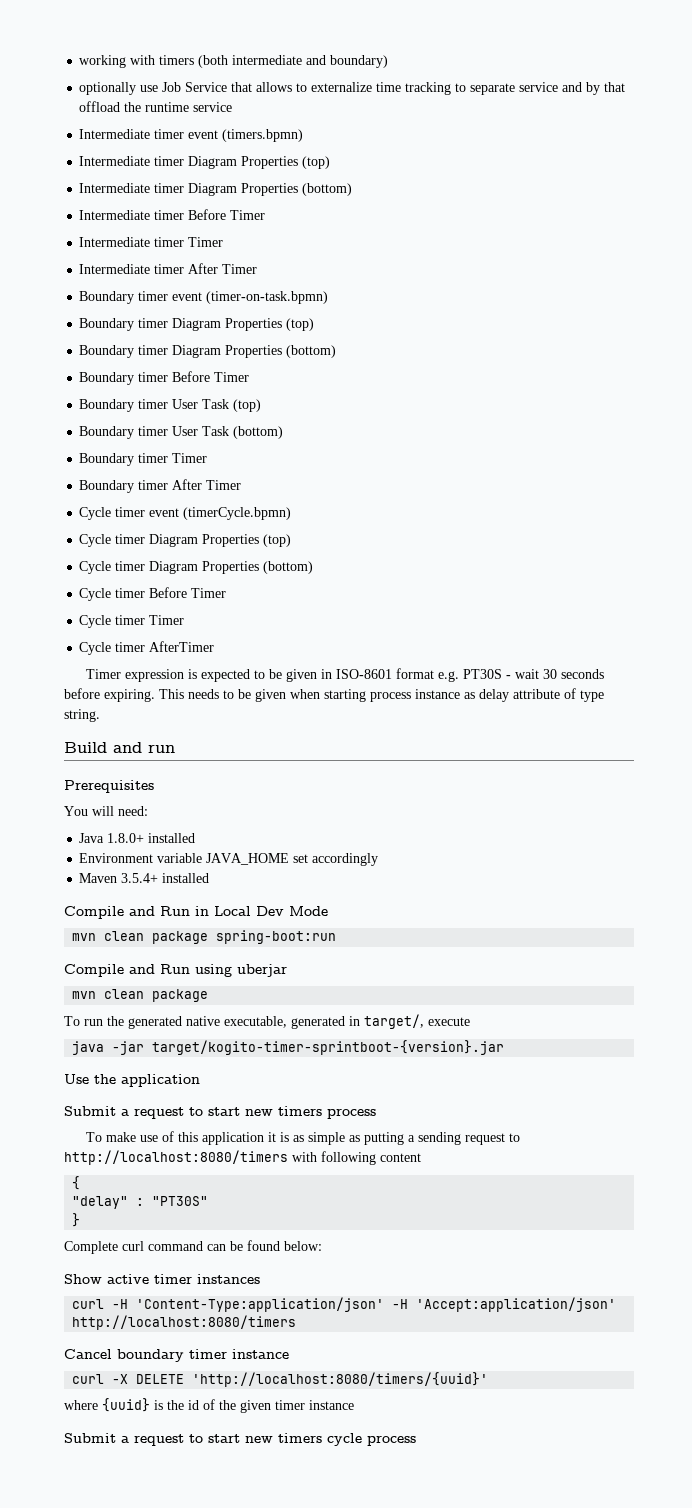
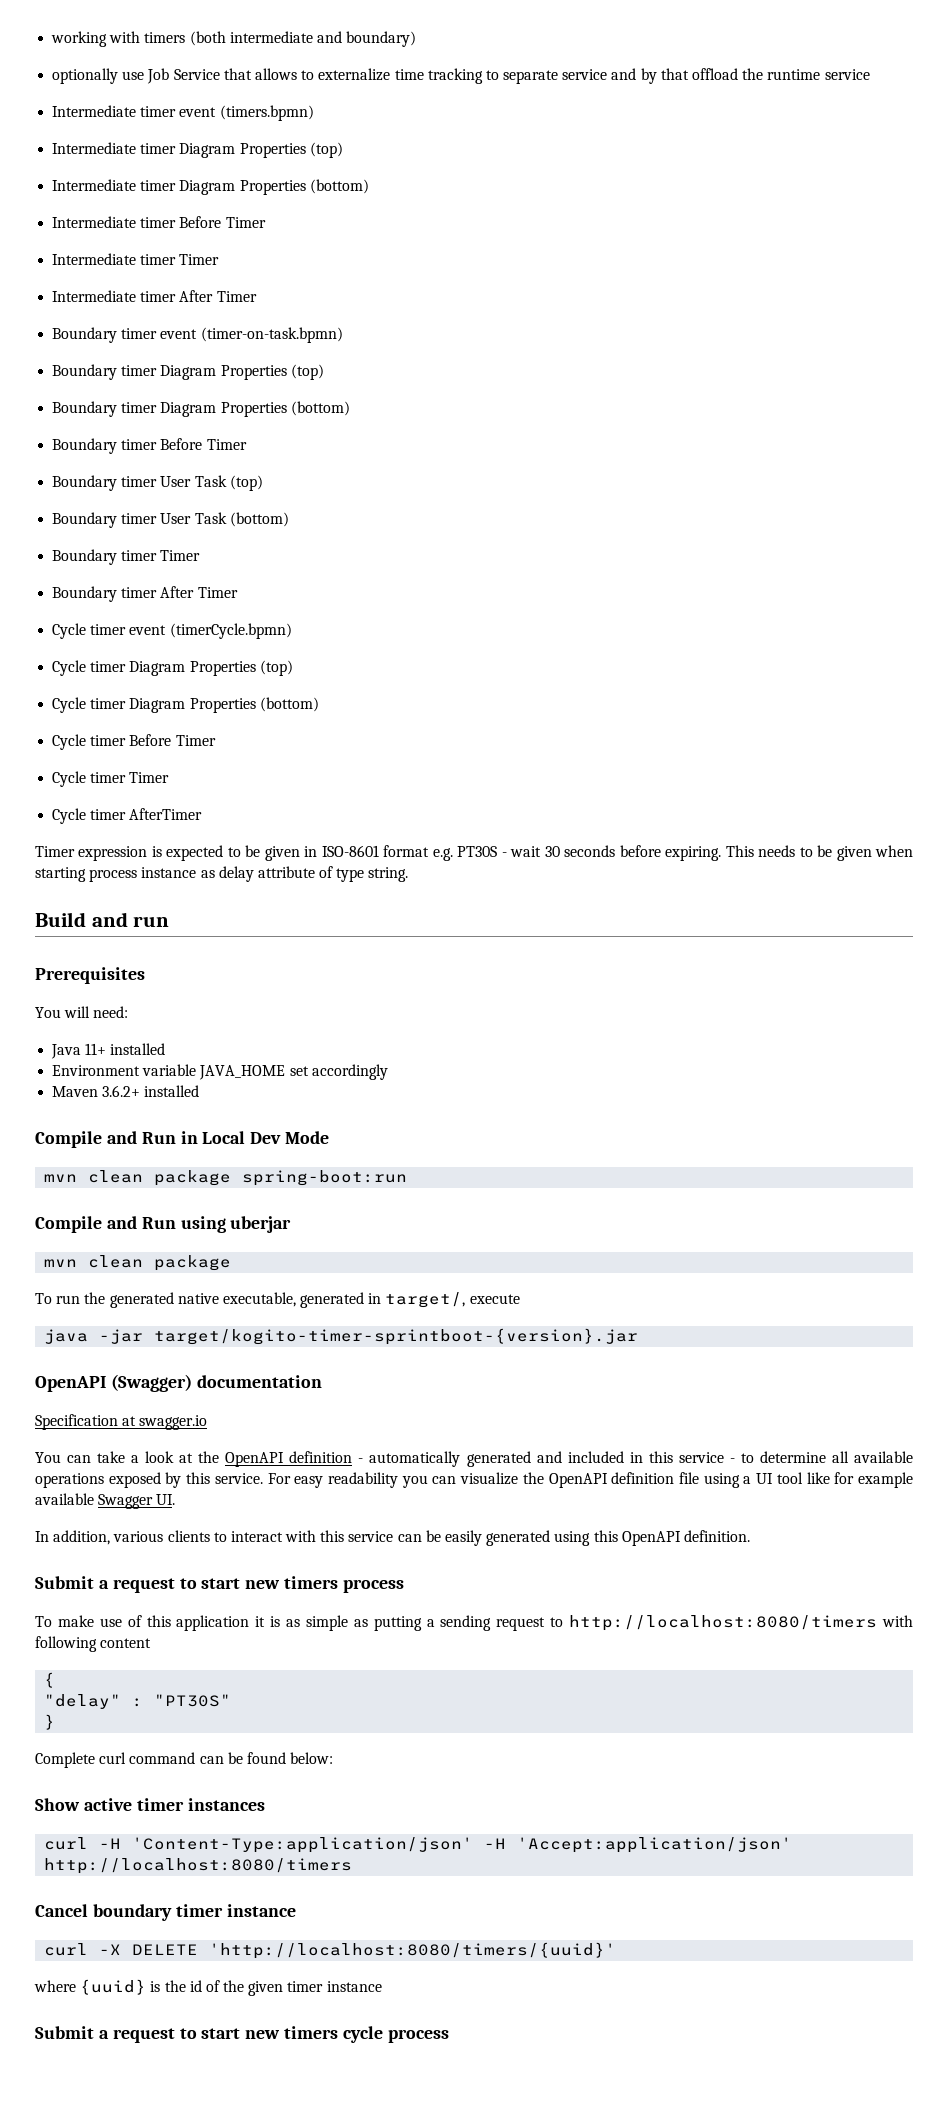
- Java 1.8.0+ installed
+ Java 11+ installed
- Maven 3.5.4+ installed
+ Maven 3.6.2+ installed
- Use the application
+ OpenAPI (Swagger) documentation
+ Specification at swagger.io
+ You can take a look at the OpenAPI definition - automatically generated and included in this service - to determine all available operations exposed by this service. For easy readability you can visualize the OpenAPI definition file using a UI tool like for example available Swagger UI.
+ In addition, various clients to interact with this service can be easily generated using this OpenAPI definition.

